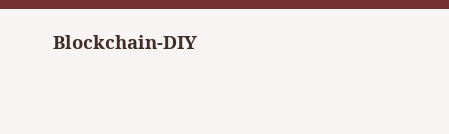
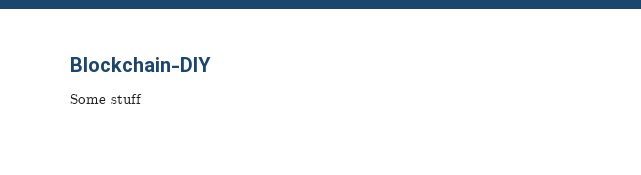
+ Some stuff

